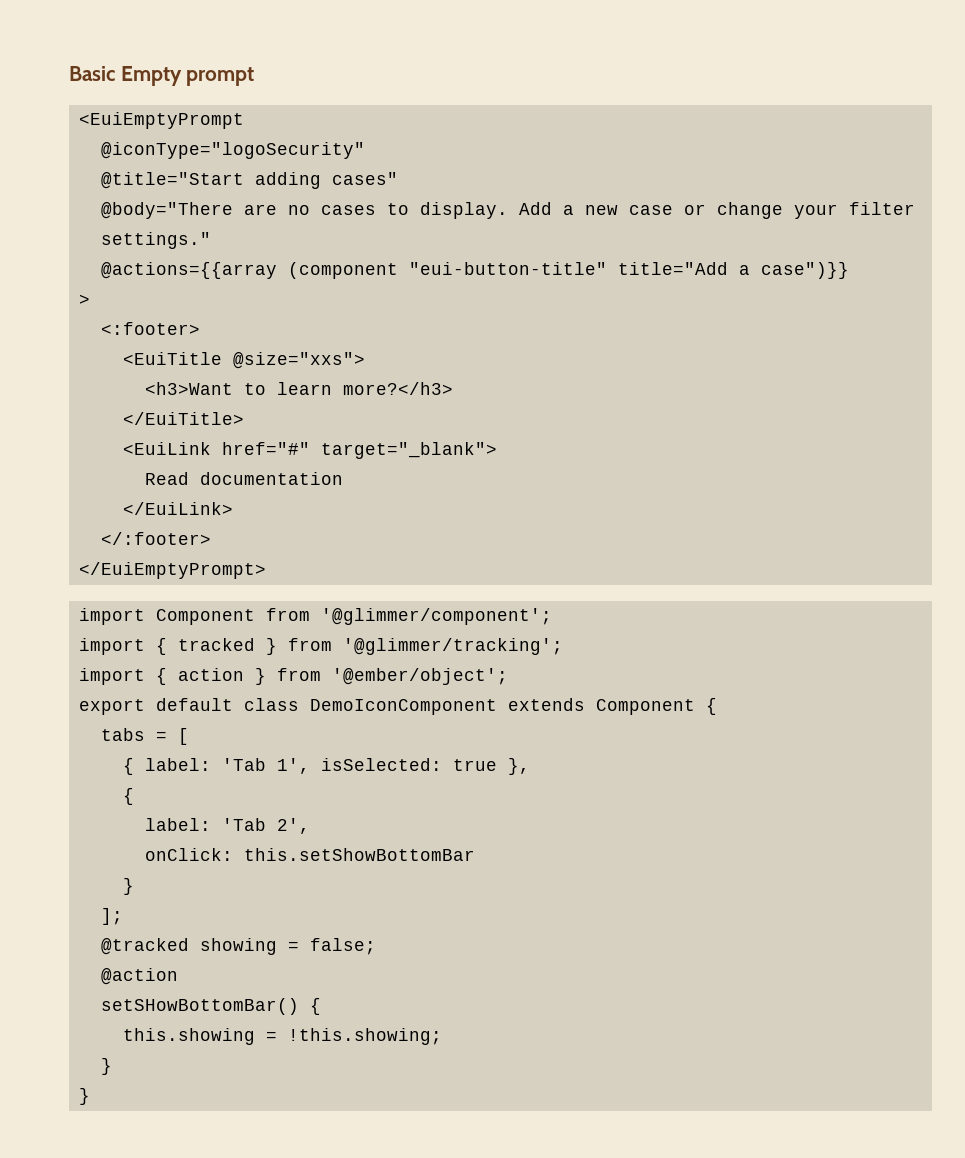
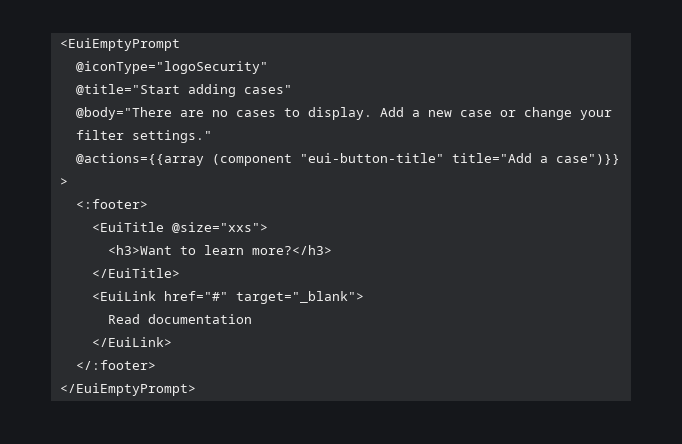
- Basic Empty prompt
- import Component from '@glimmer/component';
- import { tracked } from '@glimmer/tracking';
- import { action } from '@ember/object';
- export default class DemoIconComponent extends Component {
- tabs = [
- { label: 'Tab 1', isSelected: true },
- {
- label: 'Tab 2',
- onClick: this.setShowBottomBar
- }
- ];
- @tracked showing = false;
- @action
- setSHowBottomBar() {
- this.showing = !this.showing;
- }
- }

